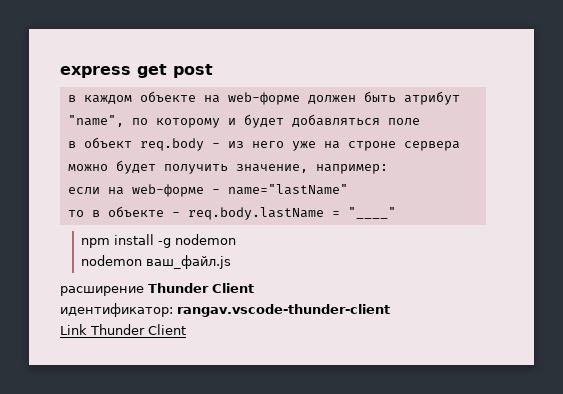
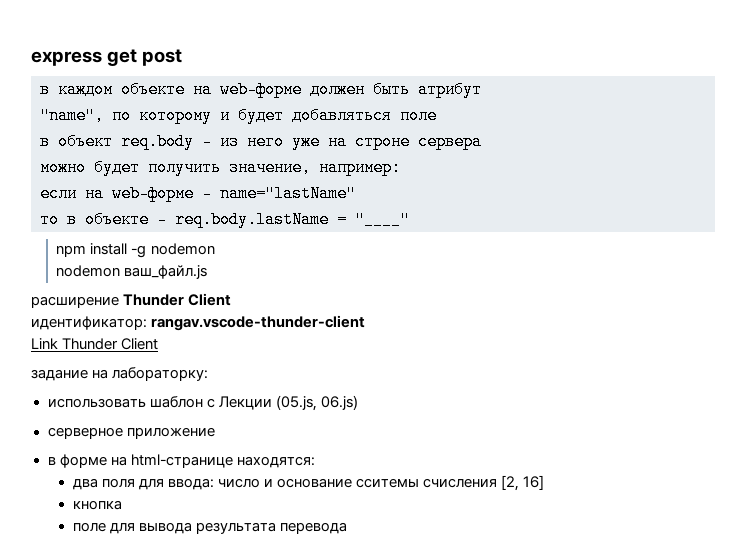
+ задание на лабораторку:
+ использовать шаблон с Лекции (05.js, 06.js)
+ серверное приложение
+ в форме на html-странице находятся:
+ два поля для ввода: число и основание сситемы счисления [2, 16]
+ кнопка
+ поле для вывода результата перевода

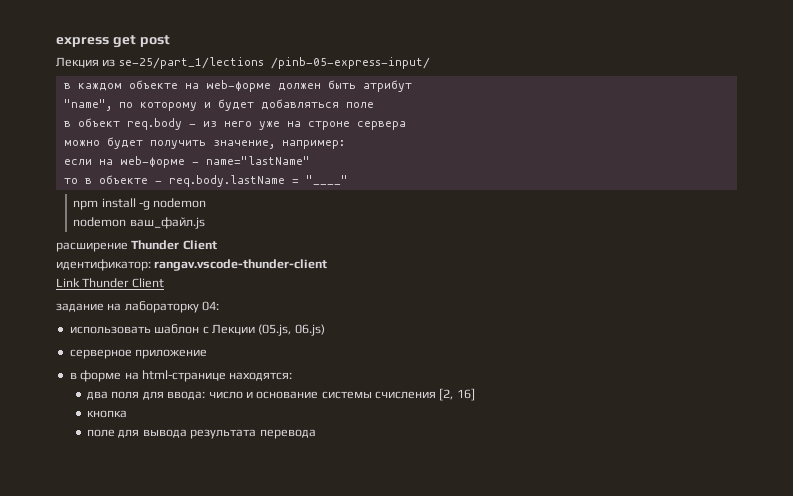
+ Лекция из se-25/part_1/lections /pinb-05-express-input/
- задание на лабораторку:
+ задание на лабораторку 04:
- два поля для ввода: число и основание сситемы счисления [2, 16]
+ два поля для ввода: число и основание системы счисления [2, 16]

